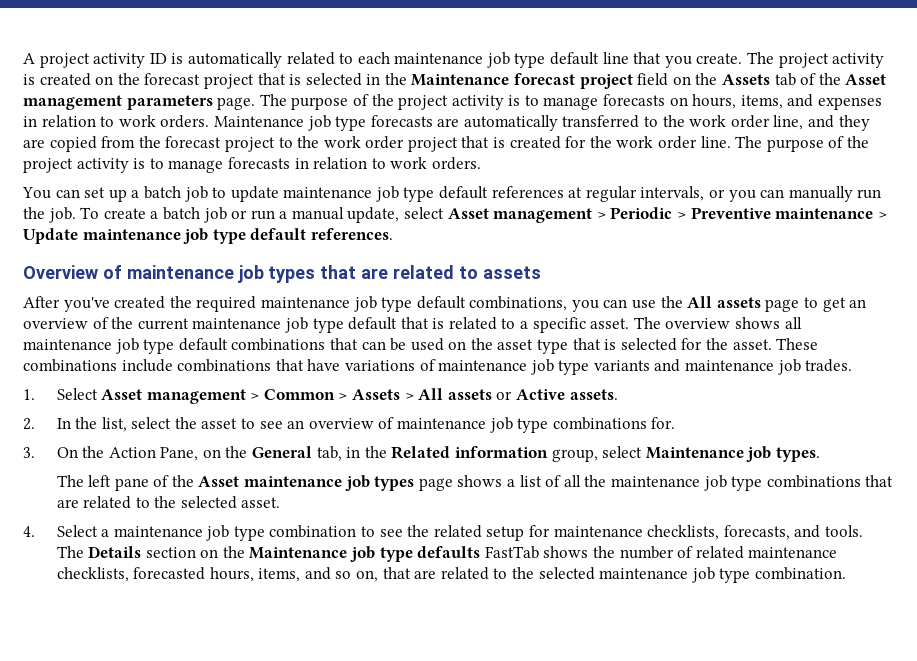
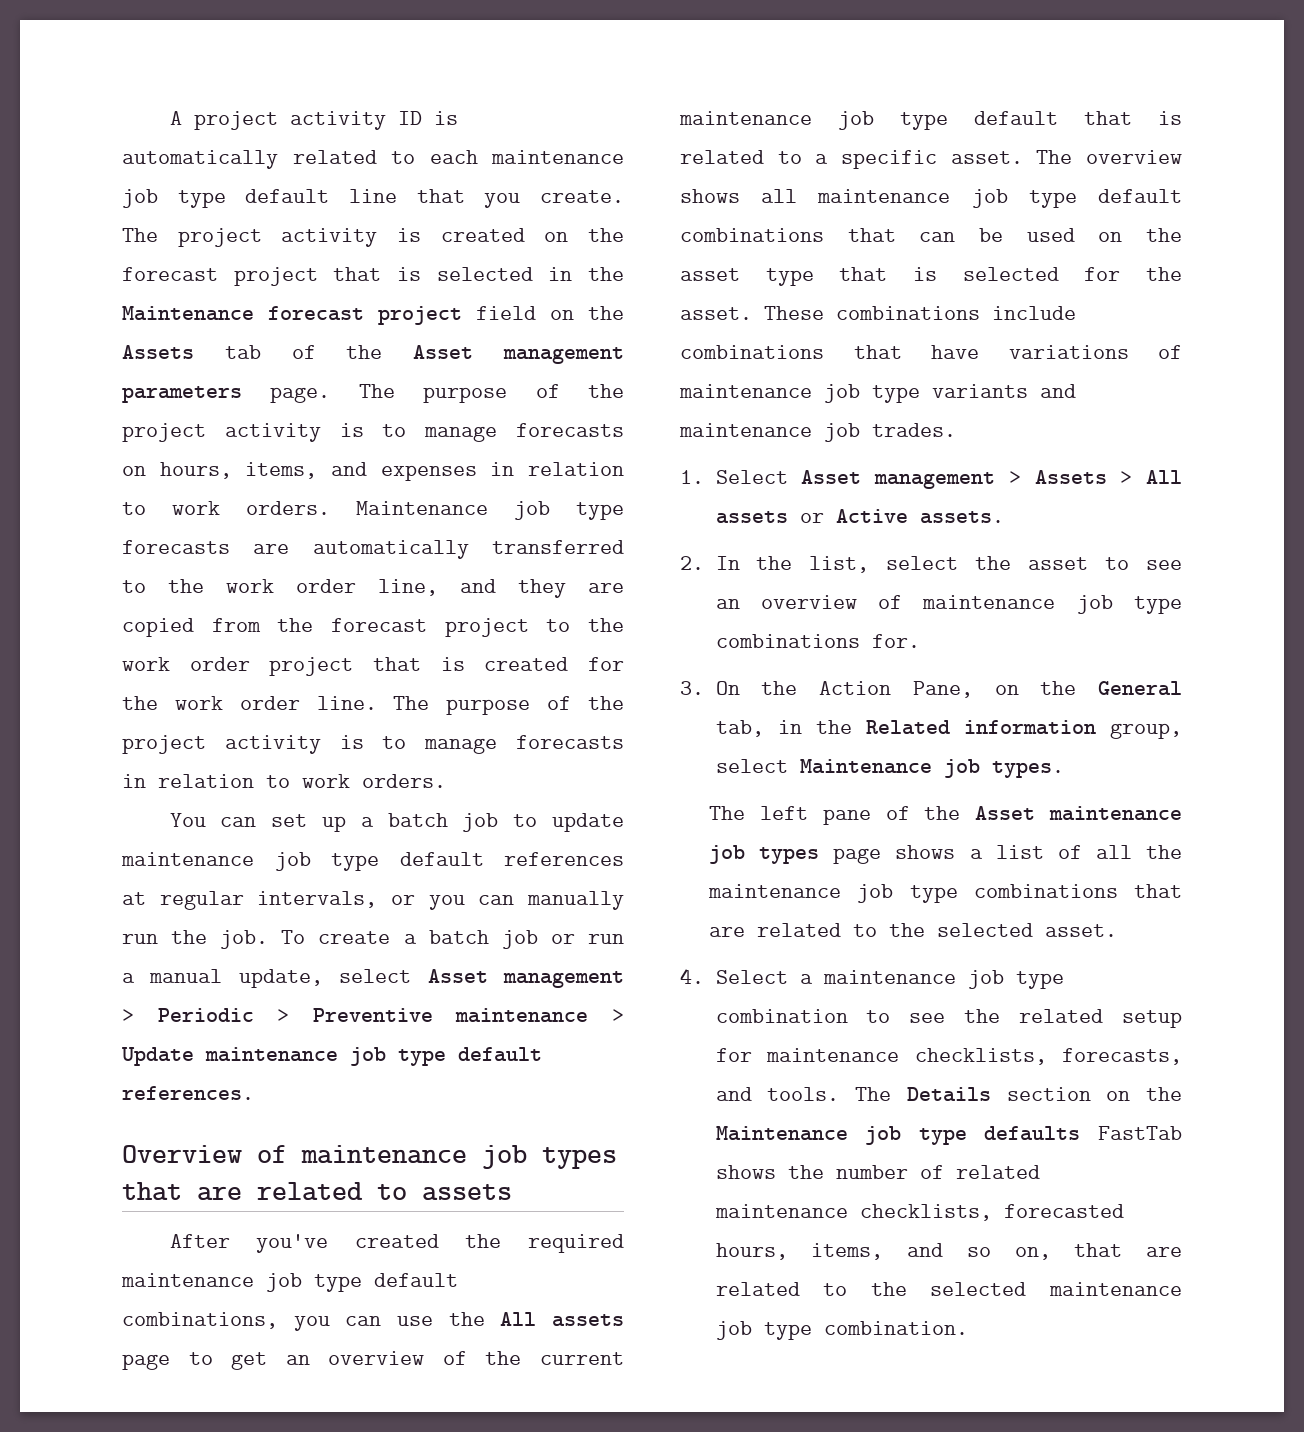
- 1. Select Asset management > Common > Assets > All assets or Active assets.
+ 1. Select Asset management > Assets > All assets or Active assets.

